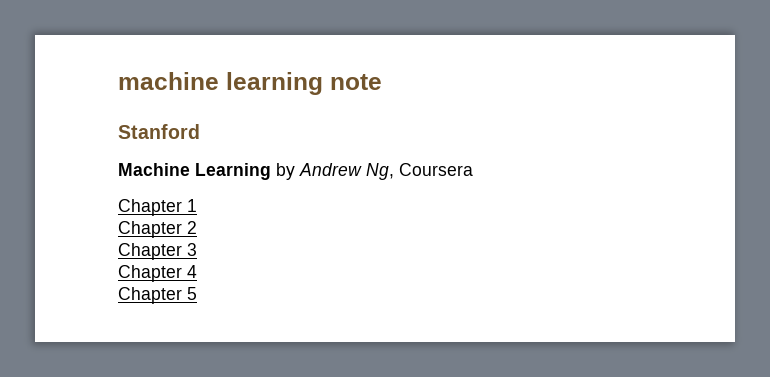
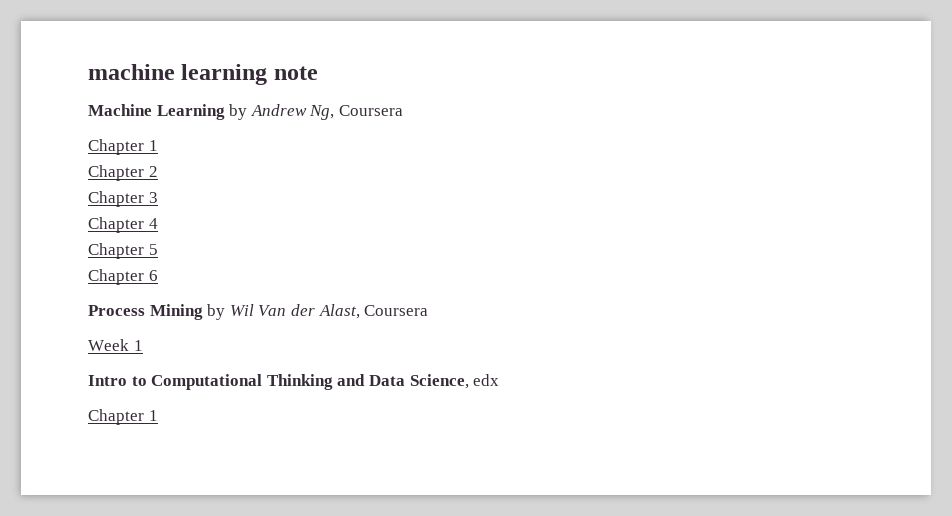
- Stanford
+ Chapter 6
+ Process Mining by Wil Van der Alast, Coursera
+ Week 1
+ Intro to Computational Thinking and Data Science, edx
+ Chapter 1

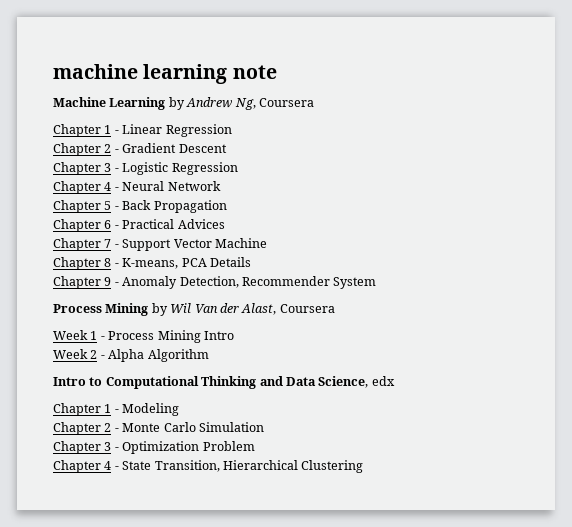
  Machine Learning by Andrew Ng, Coursera
- Chapter 1
- Chapter 2
- Chapter 3
- Chapter 4
+ Chapter 1 - Linear Regression
+ Chapter 2 - Gradient Descent
+ Chapter 3 - Logistic Regression
+ Chapter 4 - Neural Network
- Chapter 5
+ Chapter 5 - Back Propagation
- Chapter 6
+ Chapter 6 - Practical Advices
+ Chapter 7 - Support Vector Machine
+ Chapter 8 - K-means, PCA Details
+ Chapter 9 - Anomaly Detection, Recommender System
- Week 1
+ Week 1 - Process Mining Intro
+ Week 2 - Alpha Algorithm
  Intro to Computational Thinking and Data Science, edx
- Chapter 1
+ Chapter 1 - Modeling
+ Chapter 2 - Monte Carlo Simulation
+ Chapter 3 - Optimization Problem
+ Chapter 4 - State Transition, Hierarchical Clustering

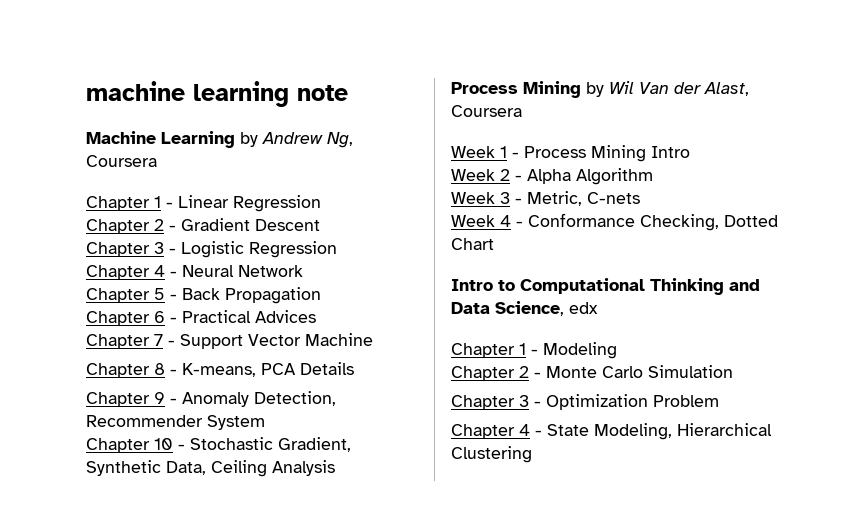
+ Chapter 10 - Stochastic Gradient, Synthetic Data, Ceiling Analysis
+ Week 3 - Metric, C-nets
+ Week 4 - Conformance Checking, Dotted Chart
- Chapter 4 - State Transition, Hierarchical Clustering
+ Chapter 4 - State Modeling, Hierarchical Clustering

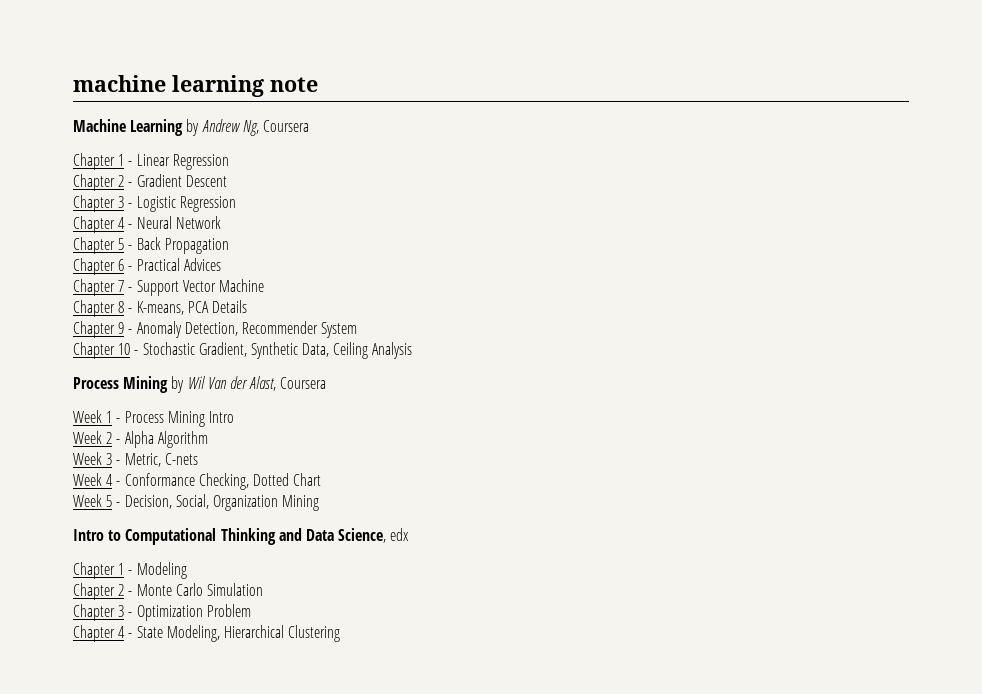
+ Week 5 - Decision, Social, Organization Mining

